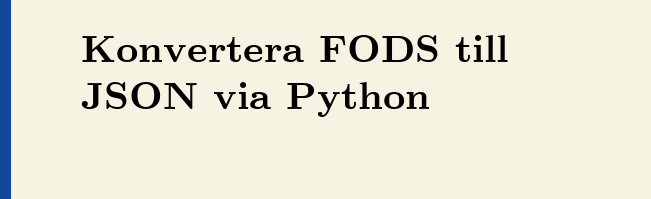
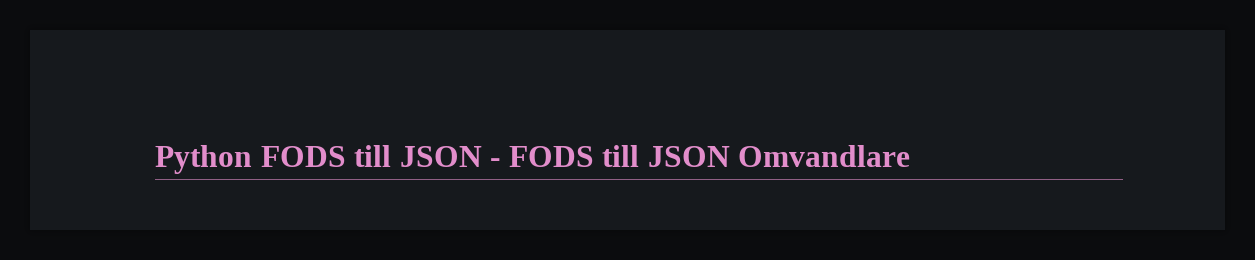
- Konvertera FODS till JSON via Python
+ Python FODS till JSON - FODS till JSON Omvandlare

